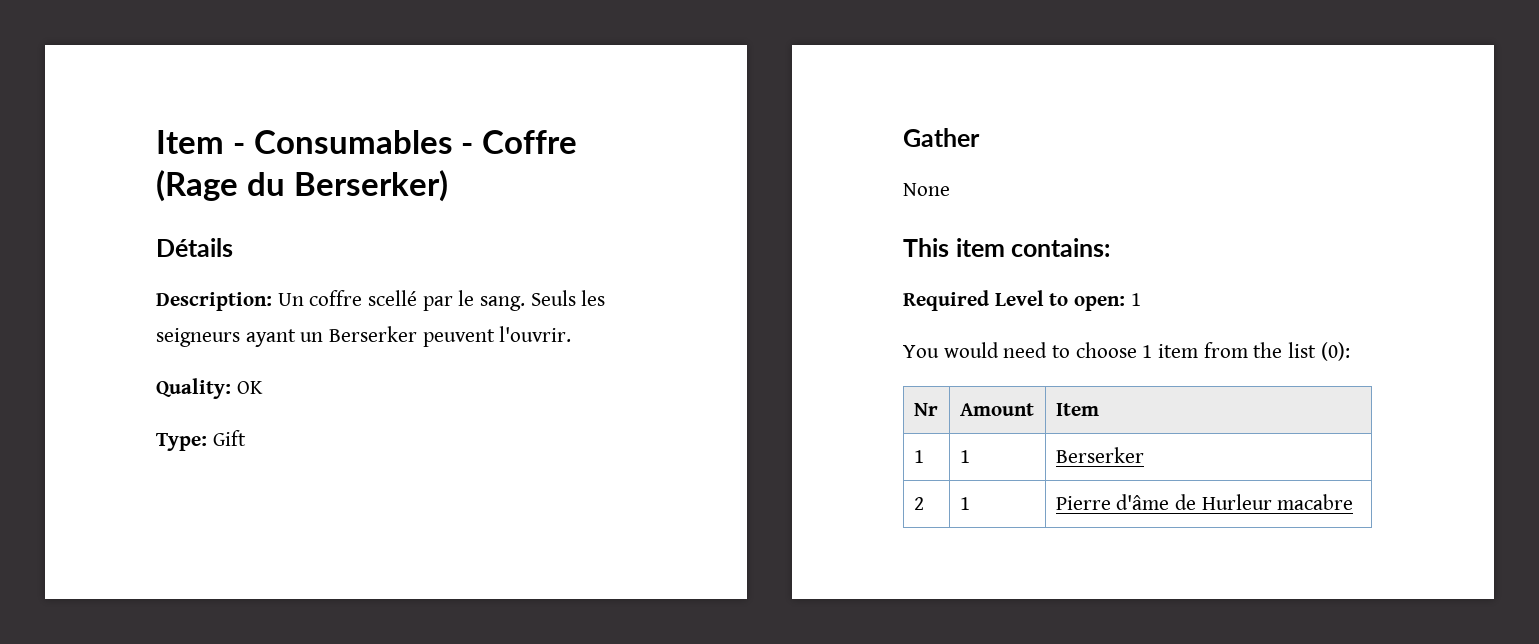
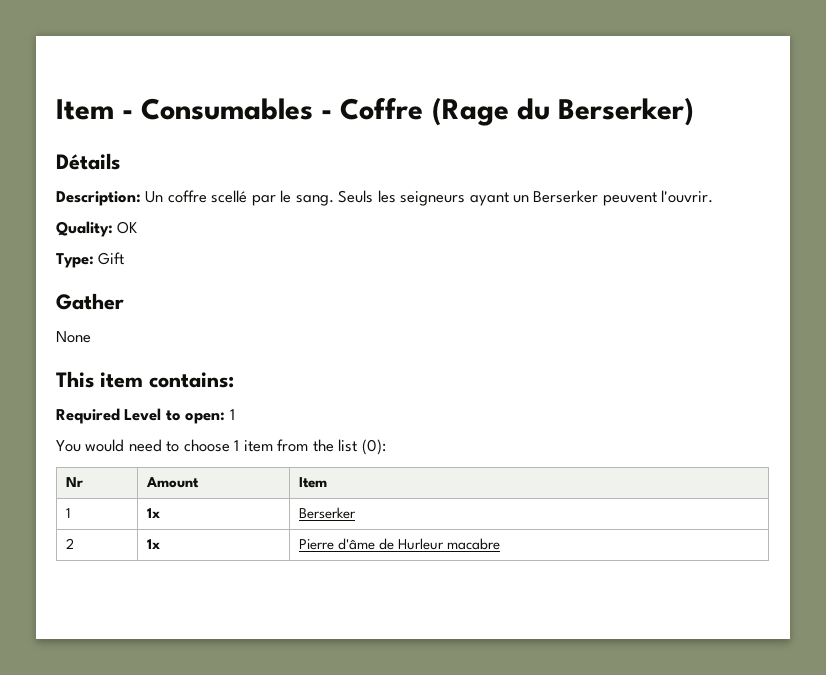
- 1 | 1 | Berserker
+ 1 | 1x | Berserker
- 2 | 1 | Pierre d'âme de Hurleur macabre
+ 2 | 1x | Pierre d'âme de Hurleur macabre

